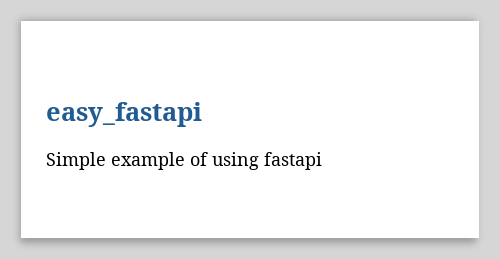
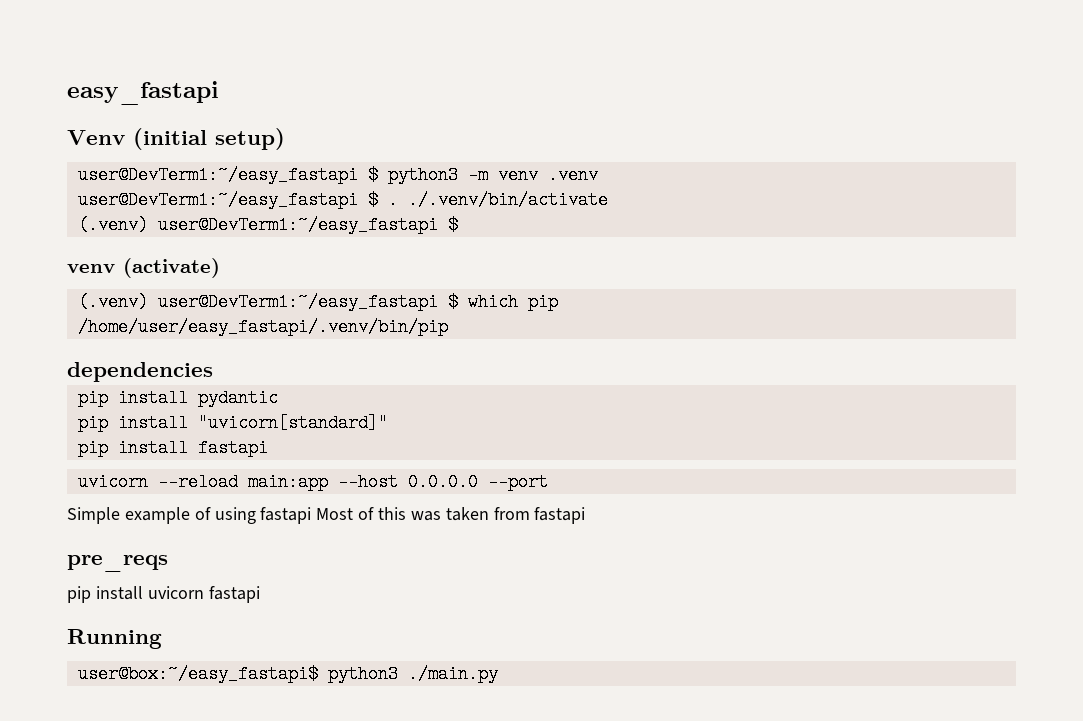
+ Venv (initial setup)
+ user@DevTerm1:~/easy_fastapi $ python3 -m venv .venv
+ user@DevTerm1:~/easy_fastapi $ . ./.venv/bin/activate
+ (.venv) user@DevTerm1:~/easy_fastapi $
+ venv (activate)
+ (.venv) user@DevTerm1:~/easy_fastapi $ which pip
+ /home/user/easy_fastapi/.venv/bin/pip
+ dependencies
+ pip install pydantic
+ pip install "uvicorn[standard]"
+ pip install fastapi
+ uvicorn --reload main:app --host 0.0.0.0 --port
- Simple example of using fastapi
+ Simple example of using fastapi Most of this was taken from fastapi
+ pre_reqs
+ pip install uvicorn fastapi
+ Running
+ user@box:~/easy_fastapi$ python3 ./main.py

